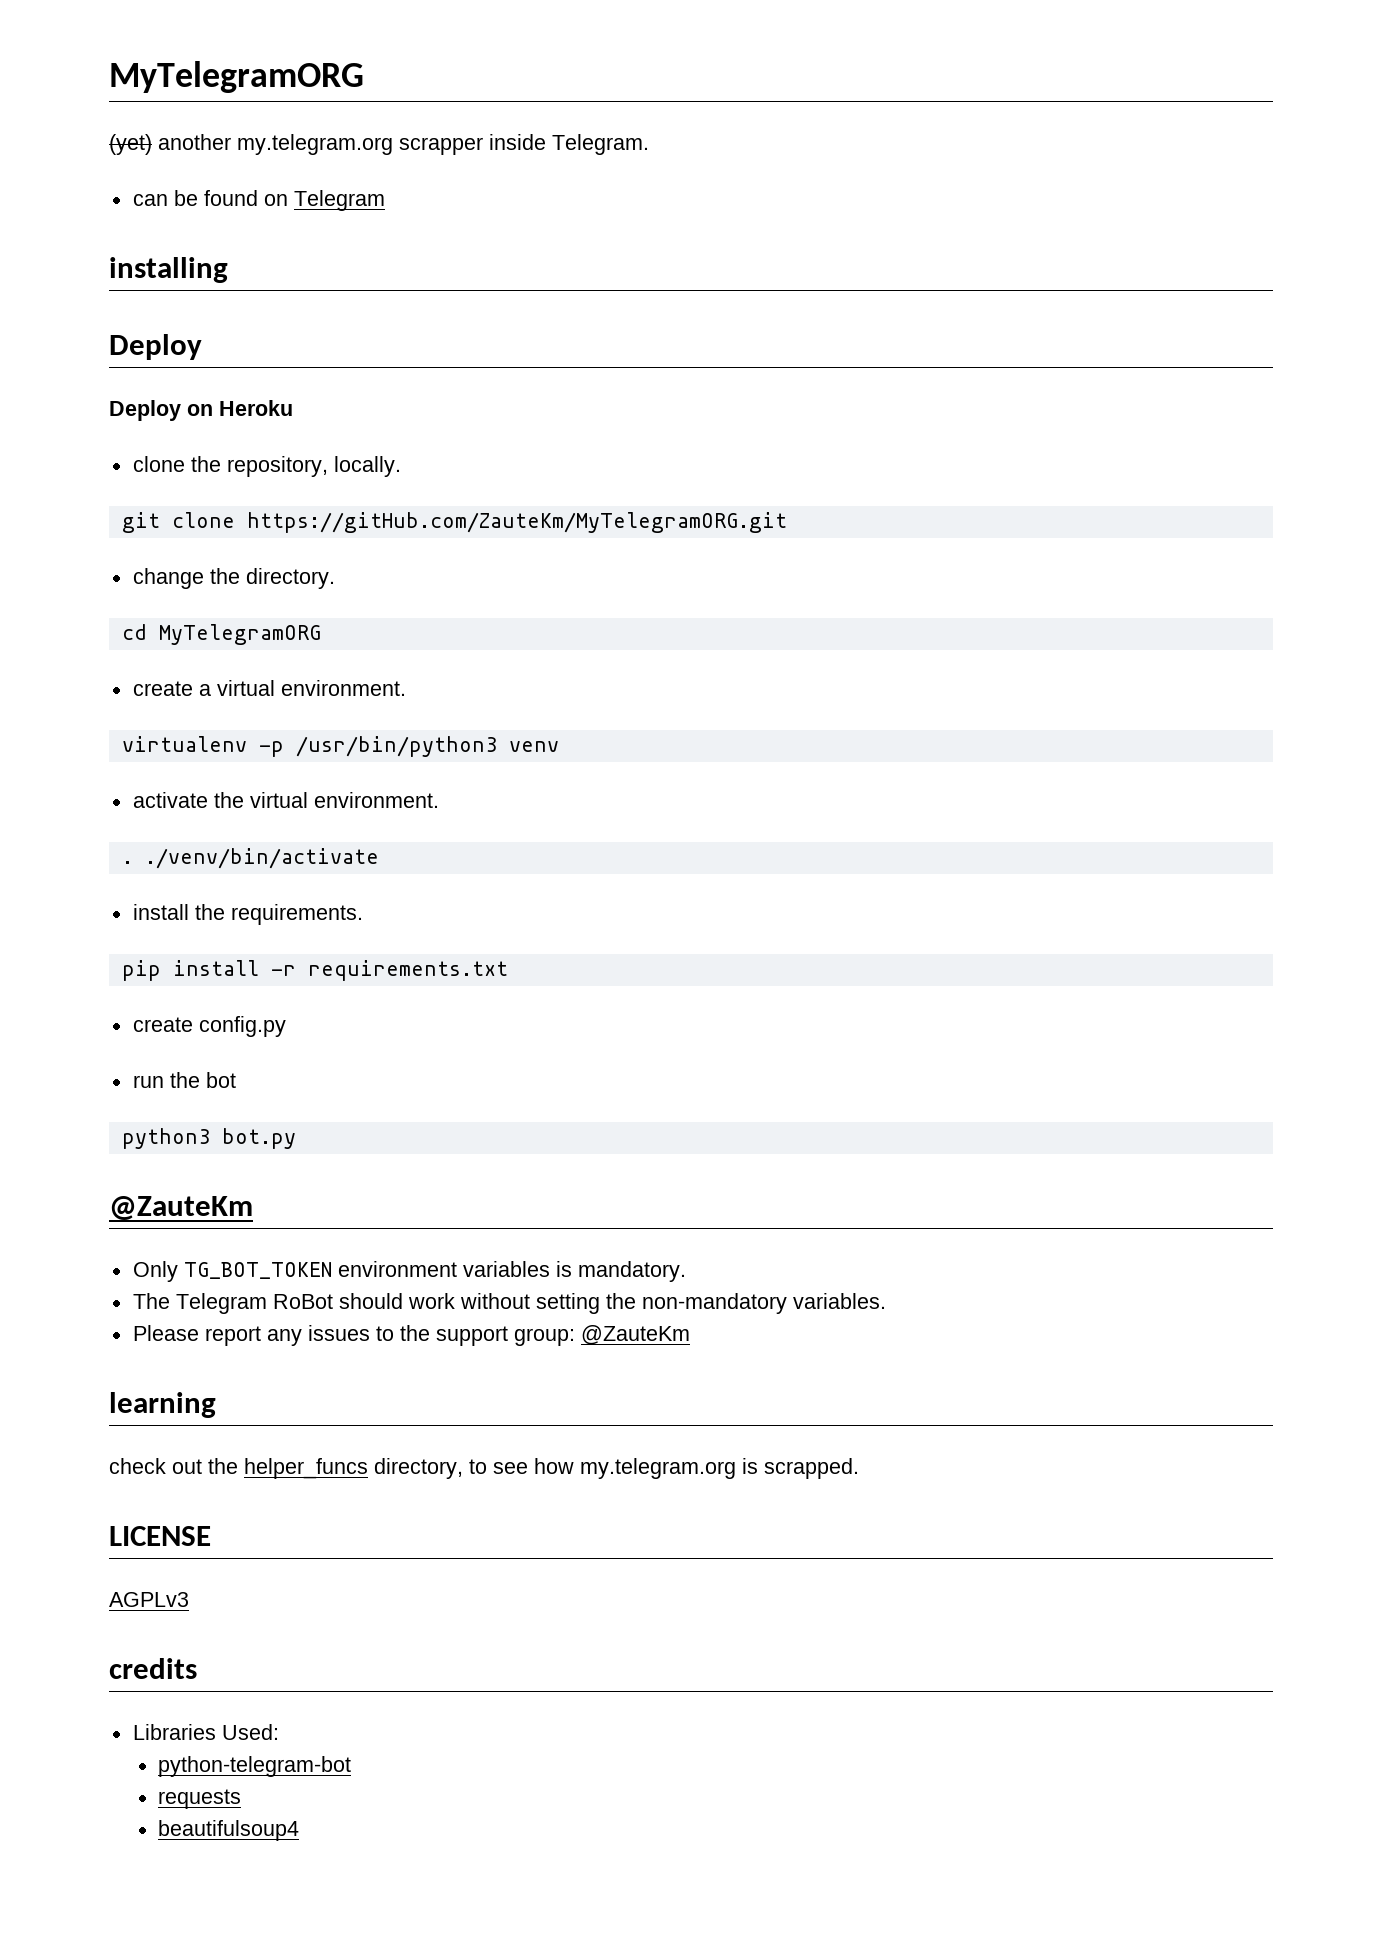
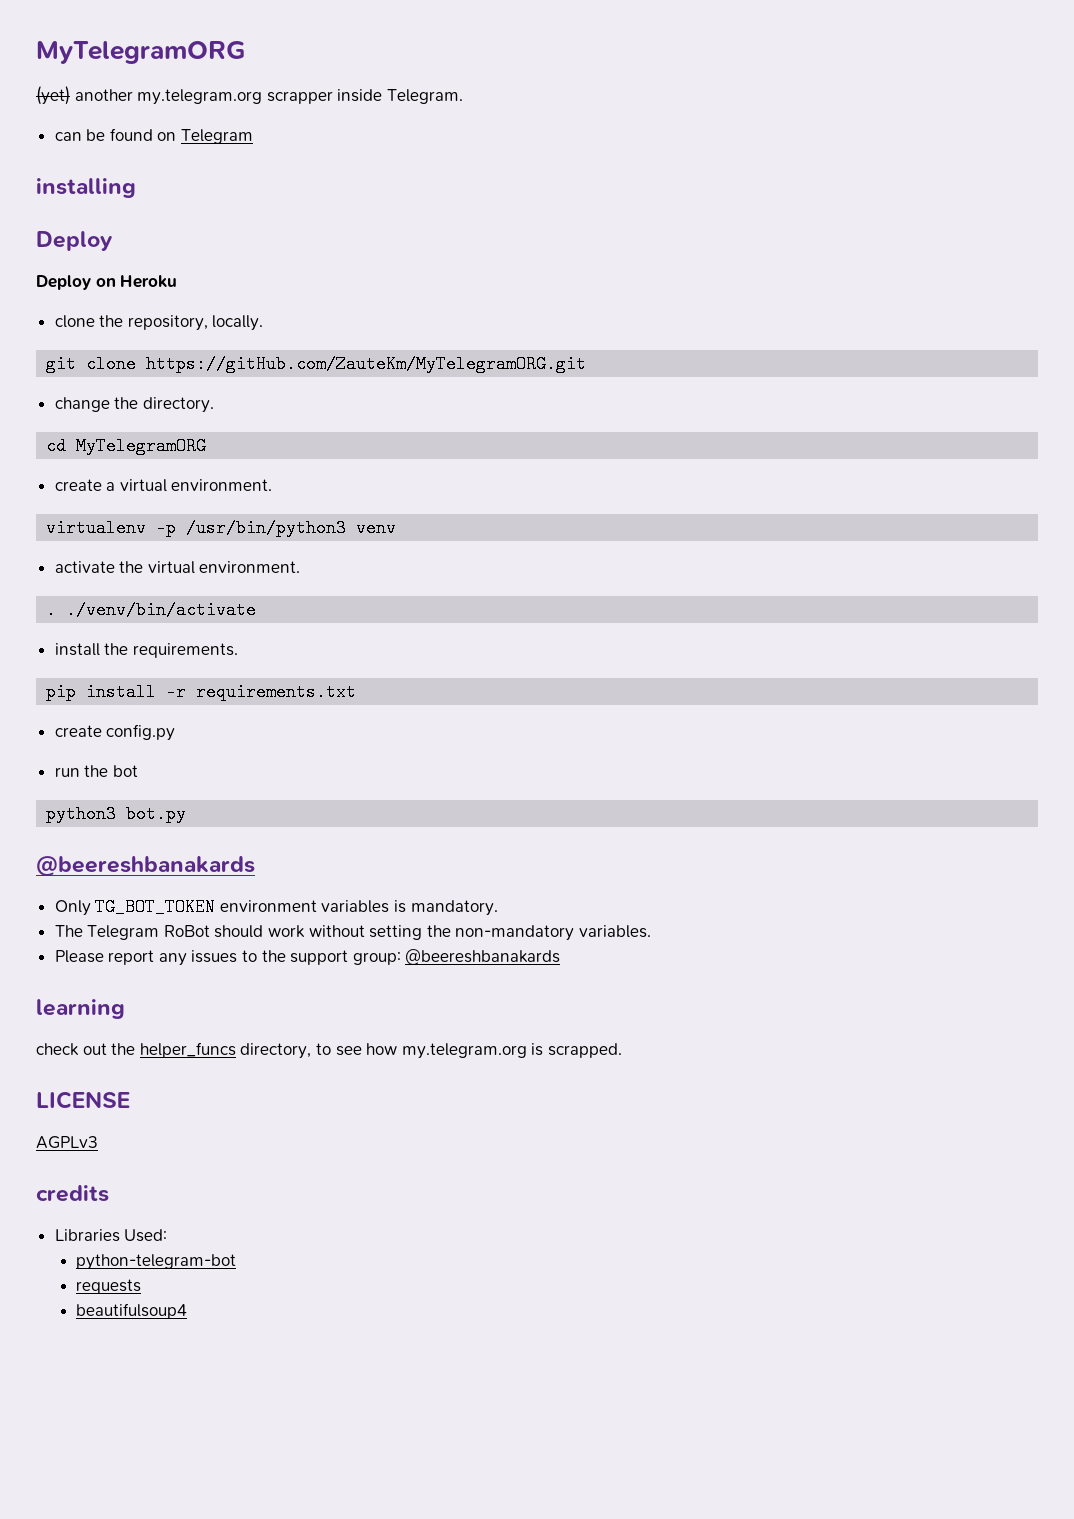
  python3 bot.py
- @ZauteKm
+ @beereshbanakards
- Please report any issues to the support group: @ZauteKm
+ Please report any issues to the support group: @beereshbanakards

